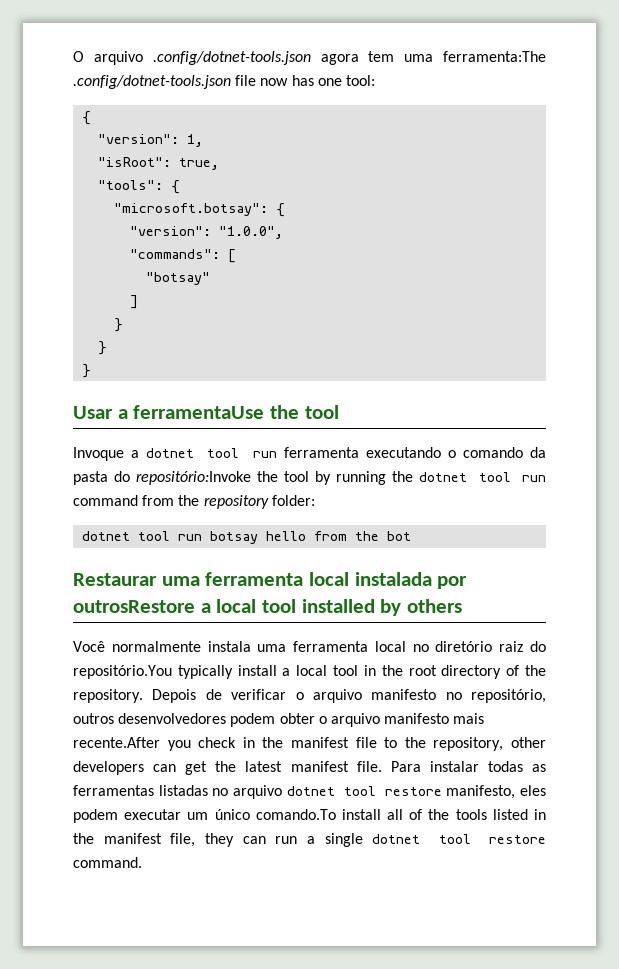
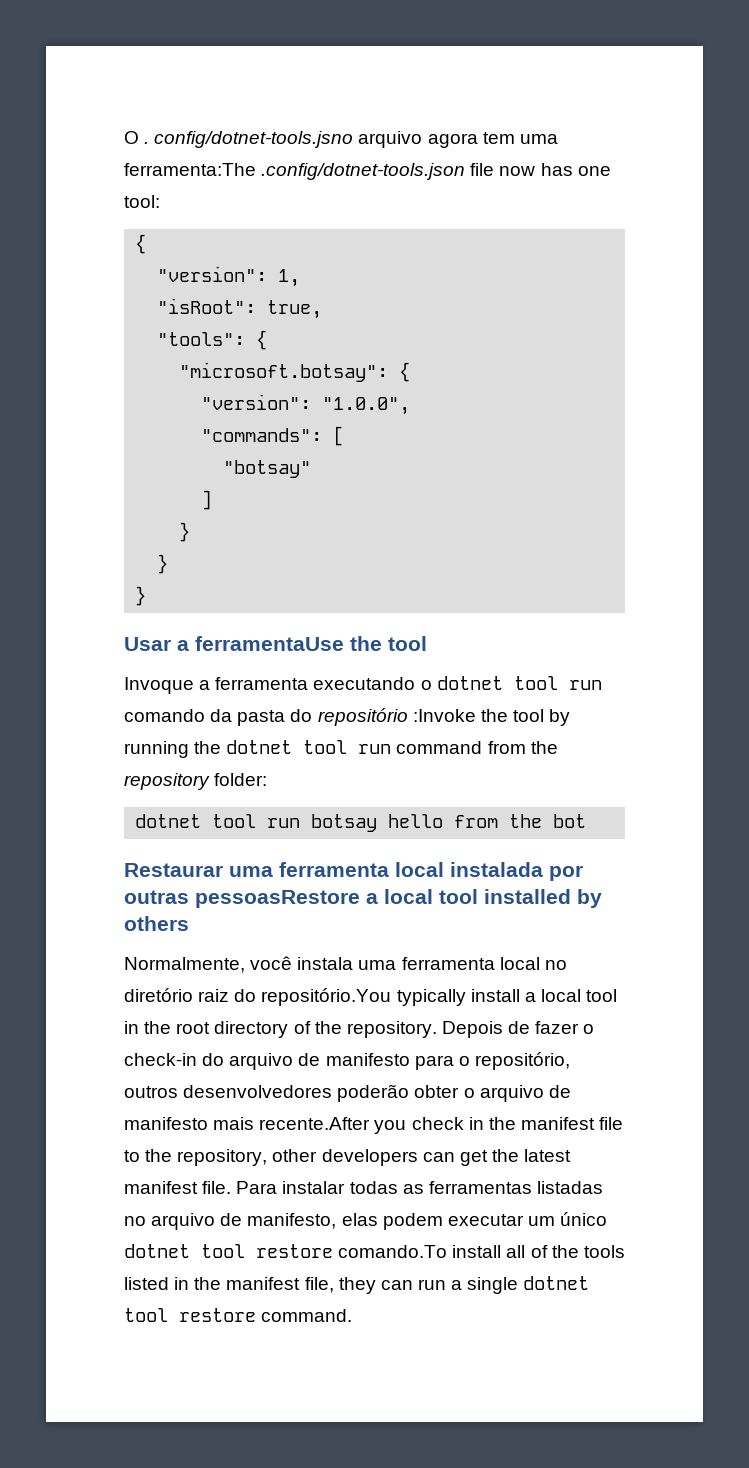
- O arquivo .config/dotnet-tools.json agora tem uma ferramenta:The .config/dotnet-tools.json file now has one tool:
+ O . config/dotnet-tools.jsno arquivo agora tem uma ferramenta:The .config/dotnet-tools.json file now has one tool:
- Invoque a dotnet tool run ferramenta executando o comando da pasta do repositório:Invoke the tool by running the dotnet tool run command from the repository folder:
+ Invoque a ferramenta executando o dotnet tool run comando da pasta do repositório :Invoke the tool by running the dotnet tool run command from the repository folder:
- Restaurar uma ferramenta local instalada por outrosRestore a local tool installed by others
+ Restaurar uma ferramenta local instalada por outras pessoasRestore a local tool installed by others
- Você normalmente instala uma ferramenta local no diretório raiz do repositório.You typically install a local tool in the root directory of the repository.
+ Normalmente, você instala uma ferramenta local no diretório raiz do repositório.You typically install a local tool in the root directory of the repository.
- Depois de verificar o arquivo manifesto no repositório, outros desenvolvedores podem obter o arquivo manifesto mais recente.After you check in the manifest file to the repository, other developers can get the latest manifest file.
+ Depois de fazer o check-in do arquivo de manifesto para o repositório, outros desenvolvedores poderão obter o arquivo de manifesto mais recente.After you check in the manifest file to the repository, other developers can get the latest manifest file.
- Para instalar todas as ferramentas listadas no arquivo dotnet tool restore manifesto, eles podem executar um único comando.To install all of the tools listed in the manifest file, they can run a single dotnet tool restore command.
+ Para instalar todas as ferramentas listadas no arquivo de manifesto, elas podem executar um único dotnet tool restore comando.To install all of the tools listed in the manifest file, they can run a single dotnet tool restore command.

